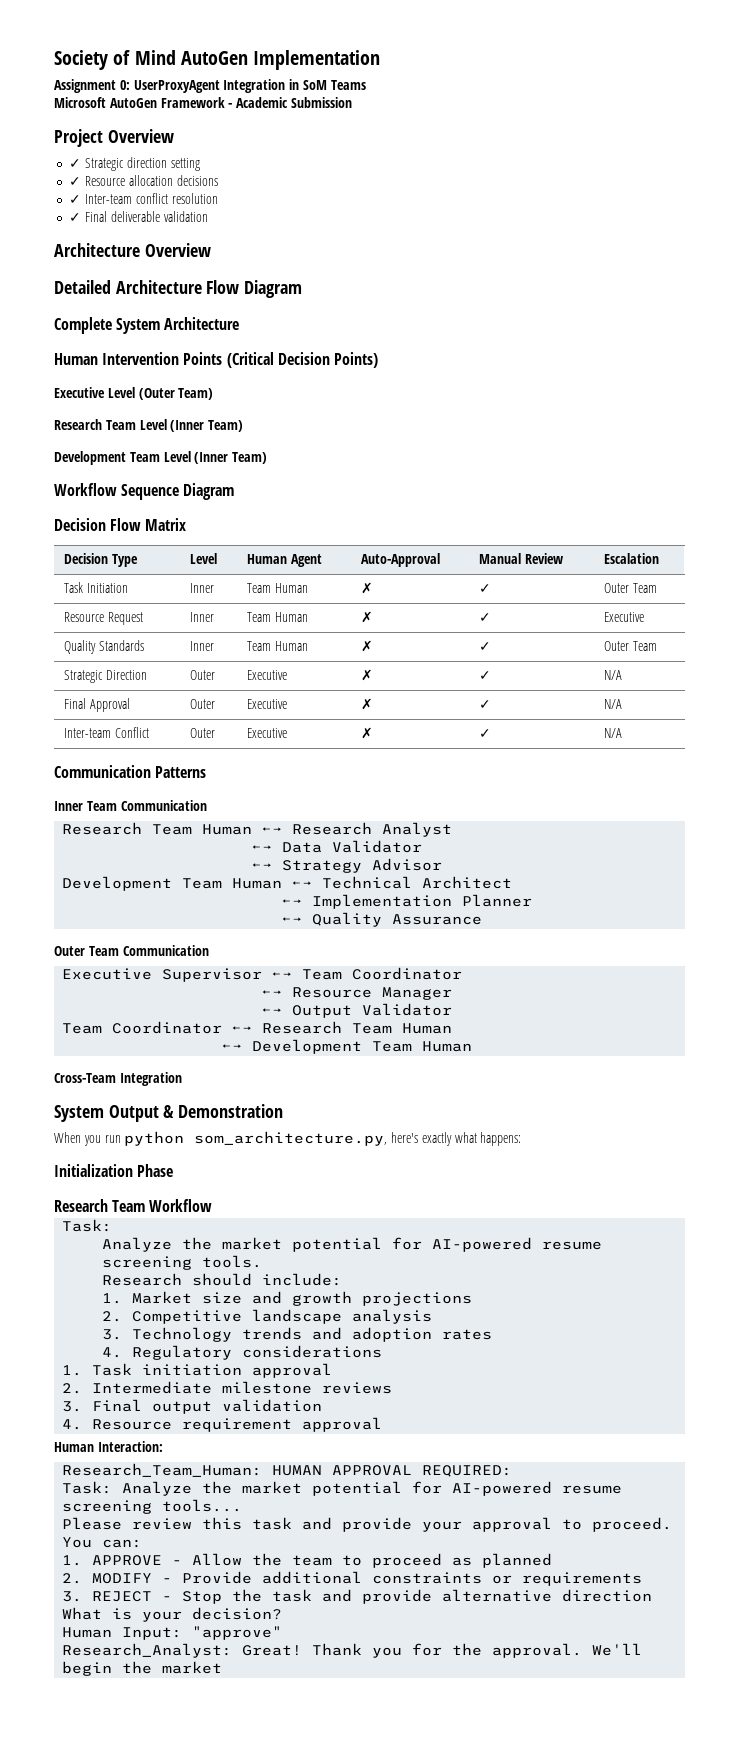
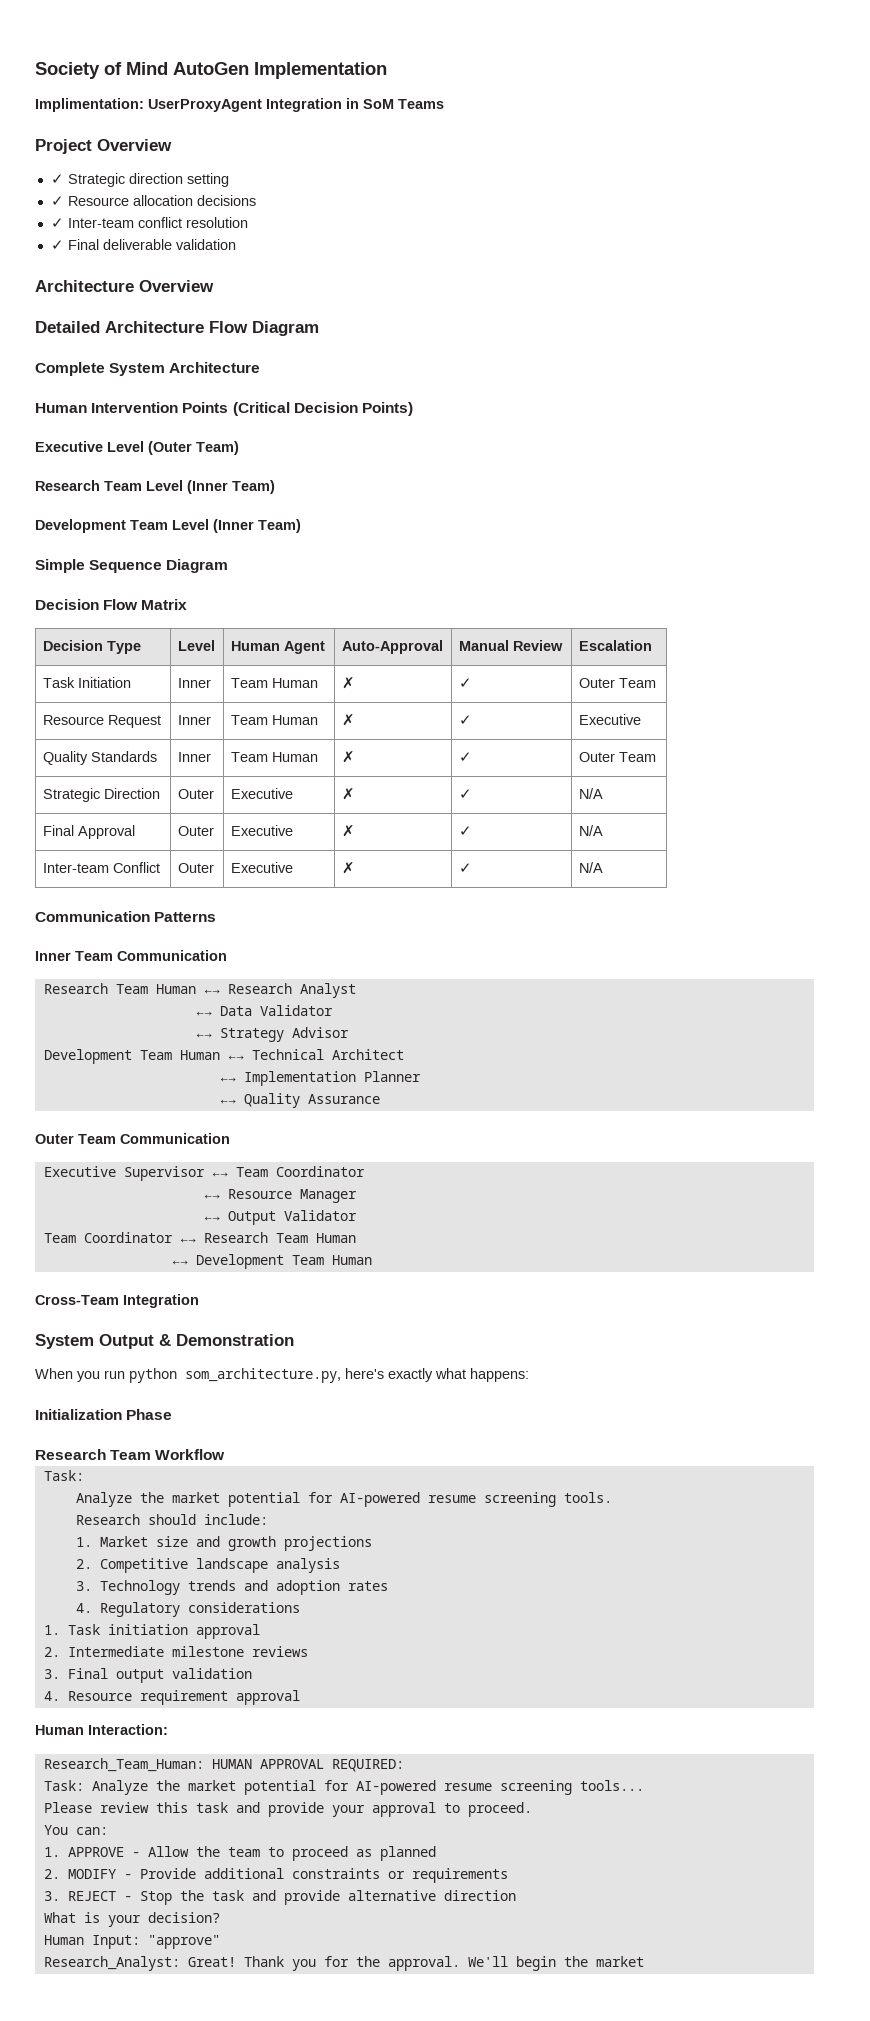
- Assignment 0: UserProxyAgent Integration in SoM Teams
+ Implimentation: UserProxyAgent Integration in SoM Teams
- Microsoft AutoGen Framework - Academic Submission
- Workflow Sequence Diagram
+ Simple Sequence Diagram

